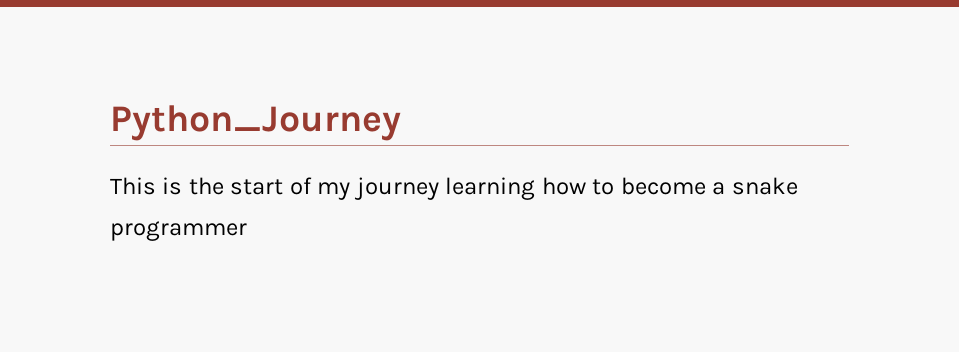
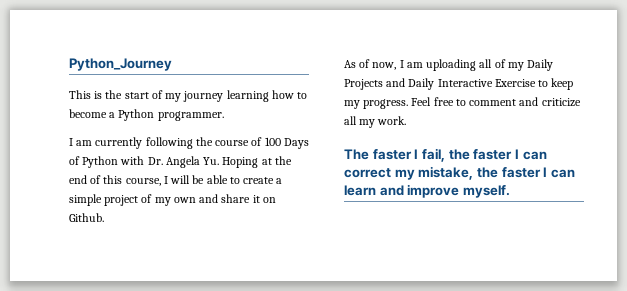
- This is the start of my journey learning how to become a snake programmer
+ This is the start of my journey learning how to become a Python programmer.
+ I am currently following the course of 100 Days of Python with Dr. Angela Yu. Hoping at the end of this course, I will be able to create a simple project of my own and share it on Github.
+ As of now, I am uploading all of my Daily Projects and Daily Interactive Exercise to keep my progress. Feel free to comment and criticize all my work.
+ The faster I fail, the faster I can correct my mistake, the faster I can learn and improve myself.

